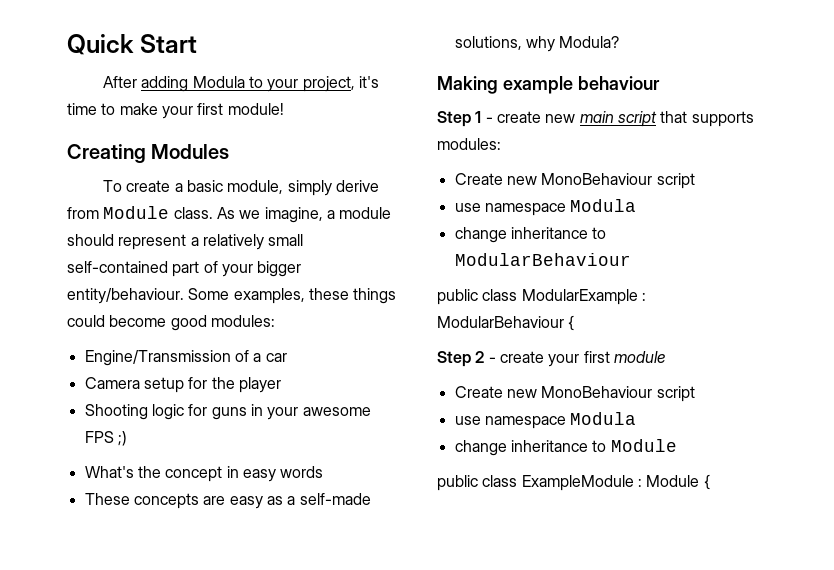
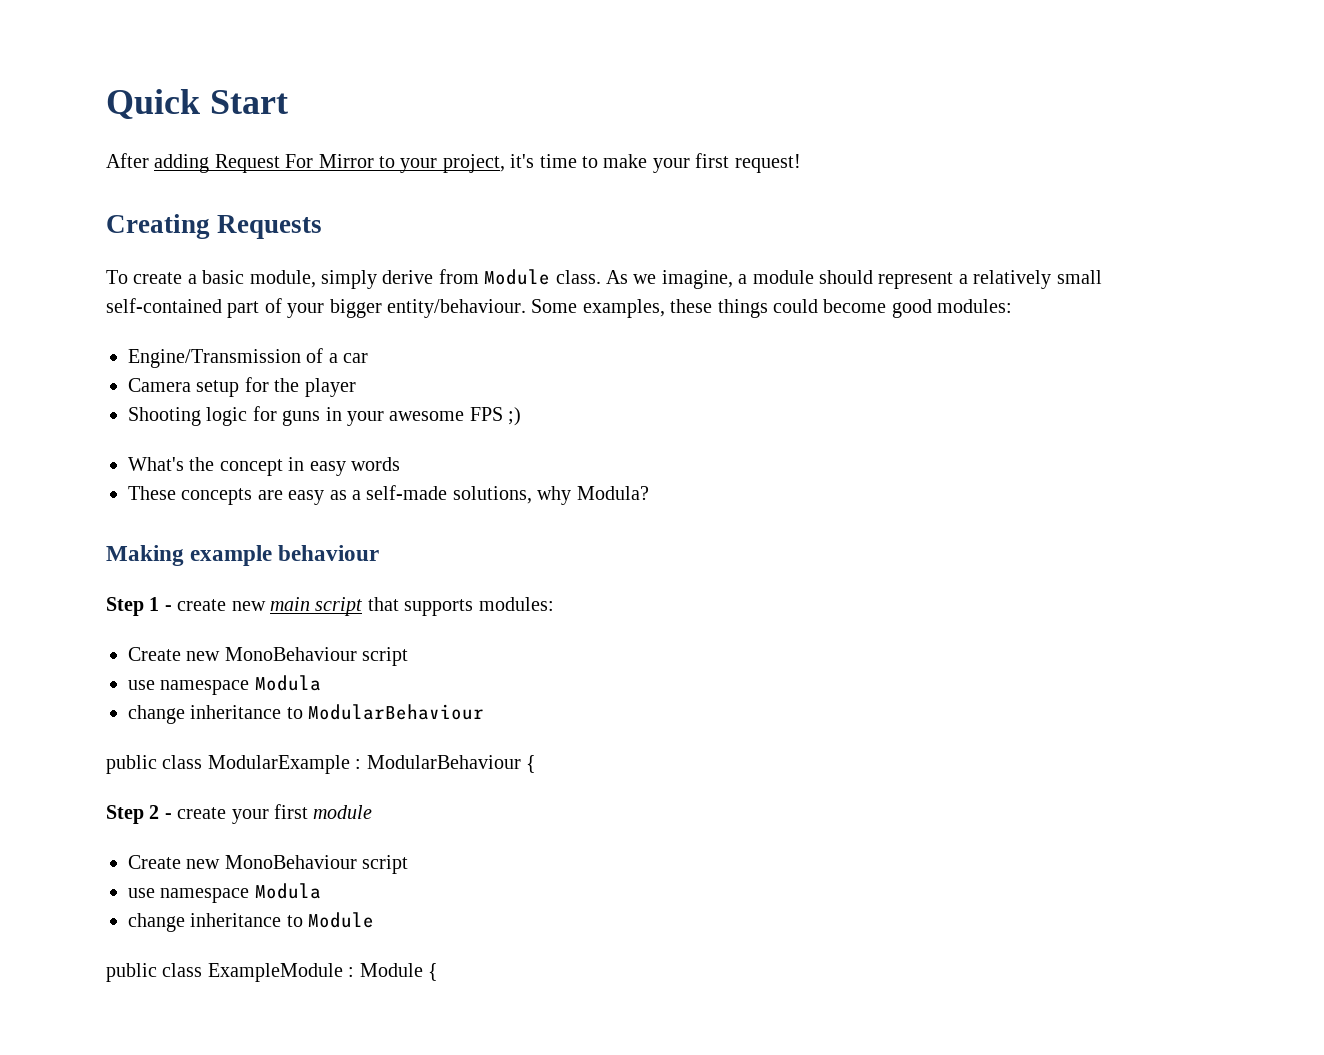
- After adding Modula to your project, it's time to make your first module!
+ After adding Request For Mirror to your project, it's time to make your first request!
- Creating Modules
+ Creating Requests

